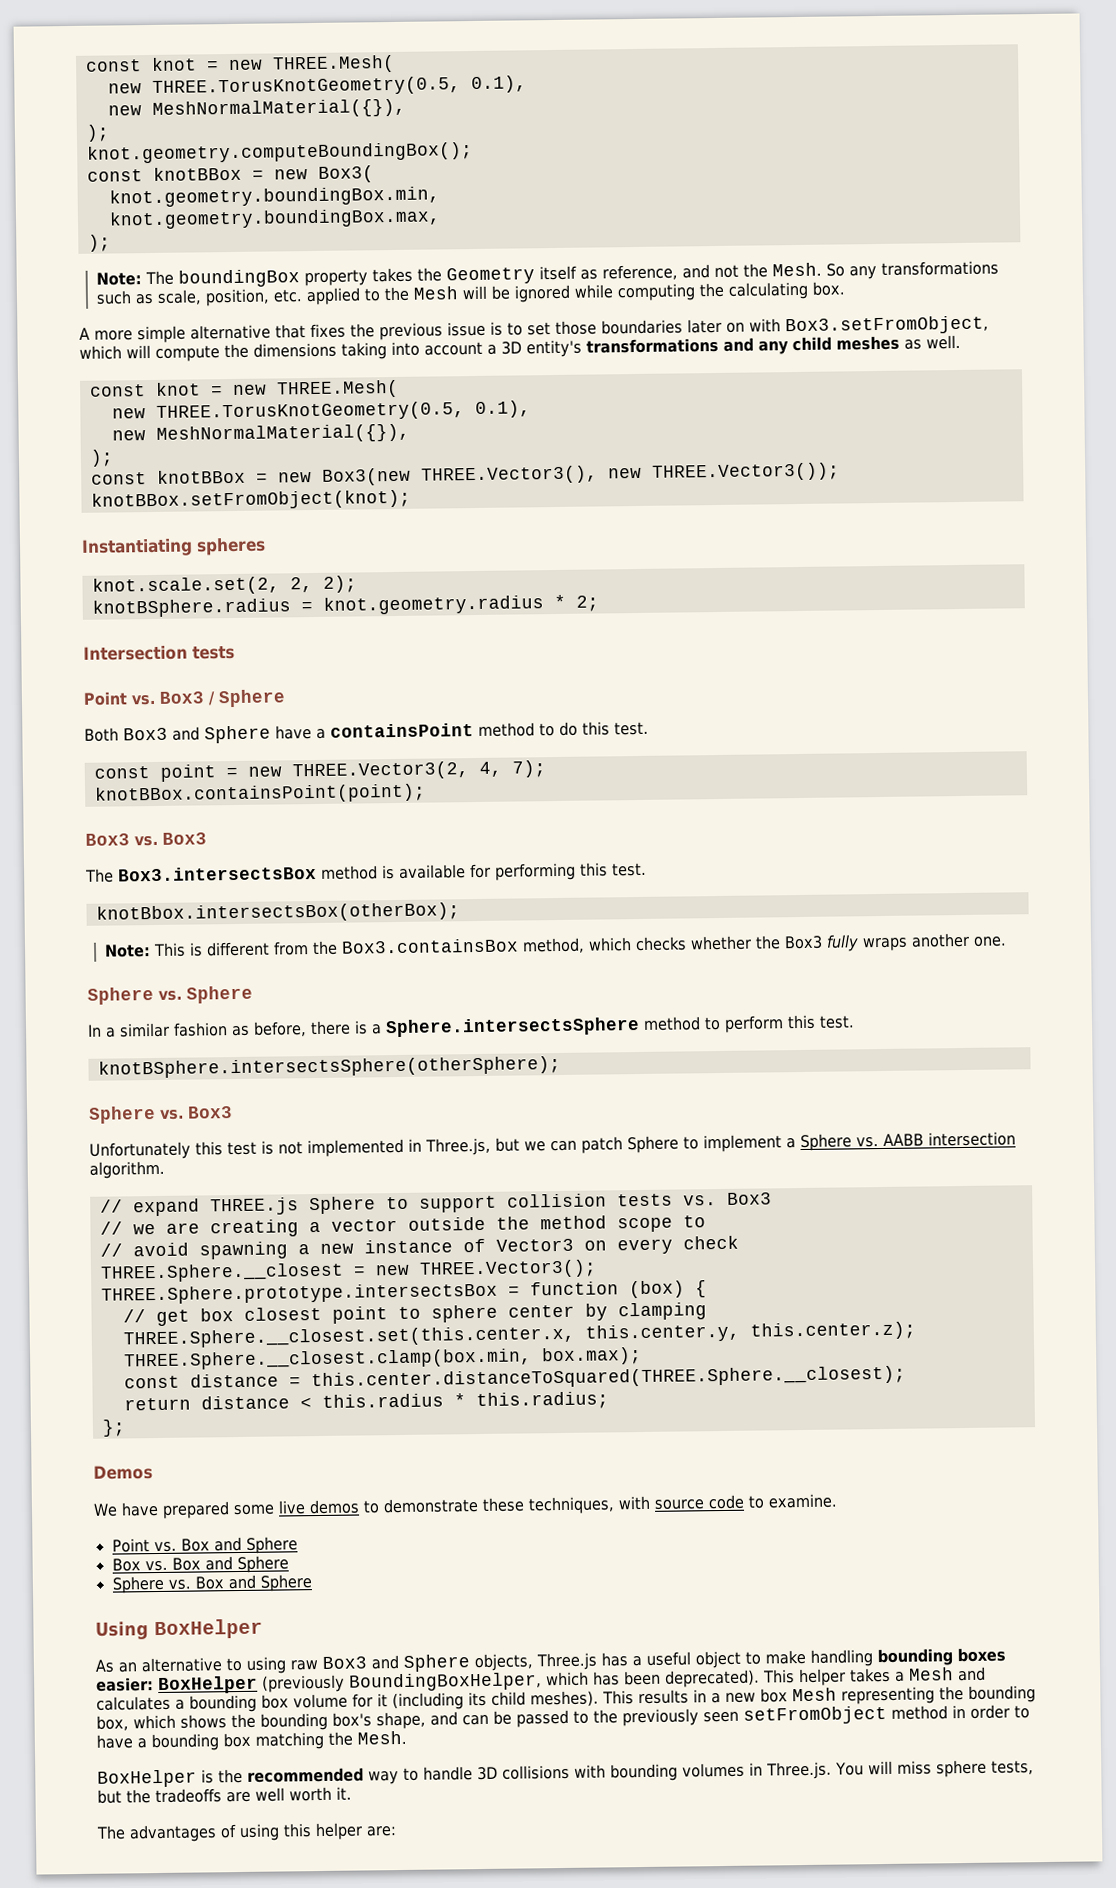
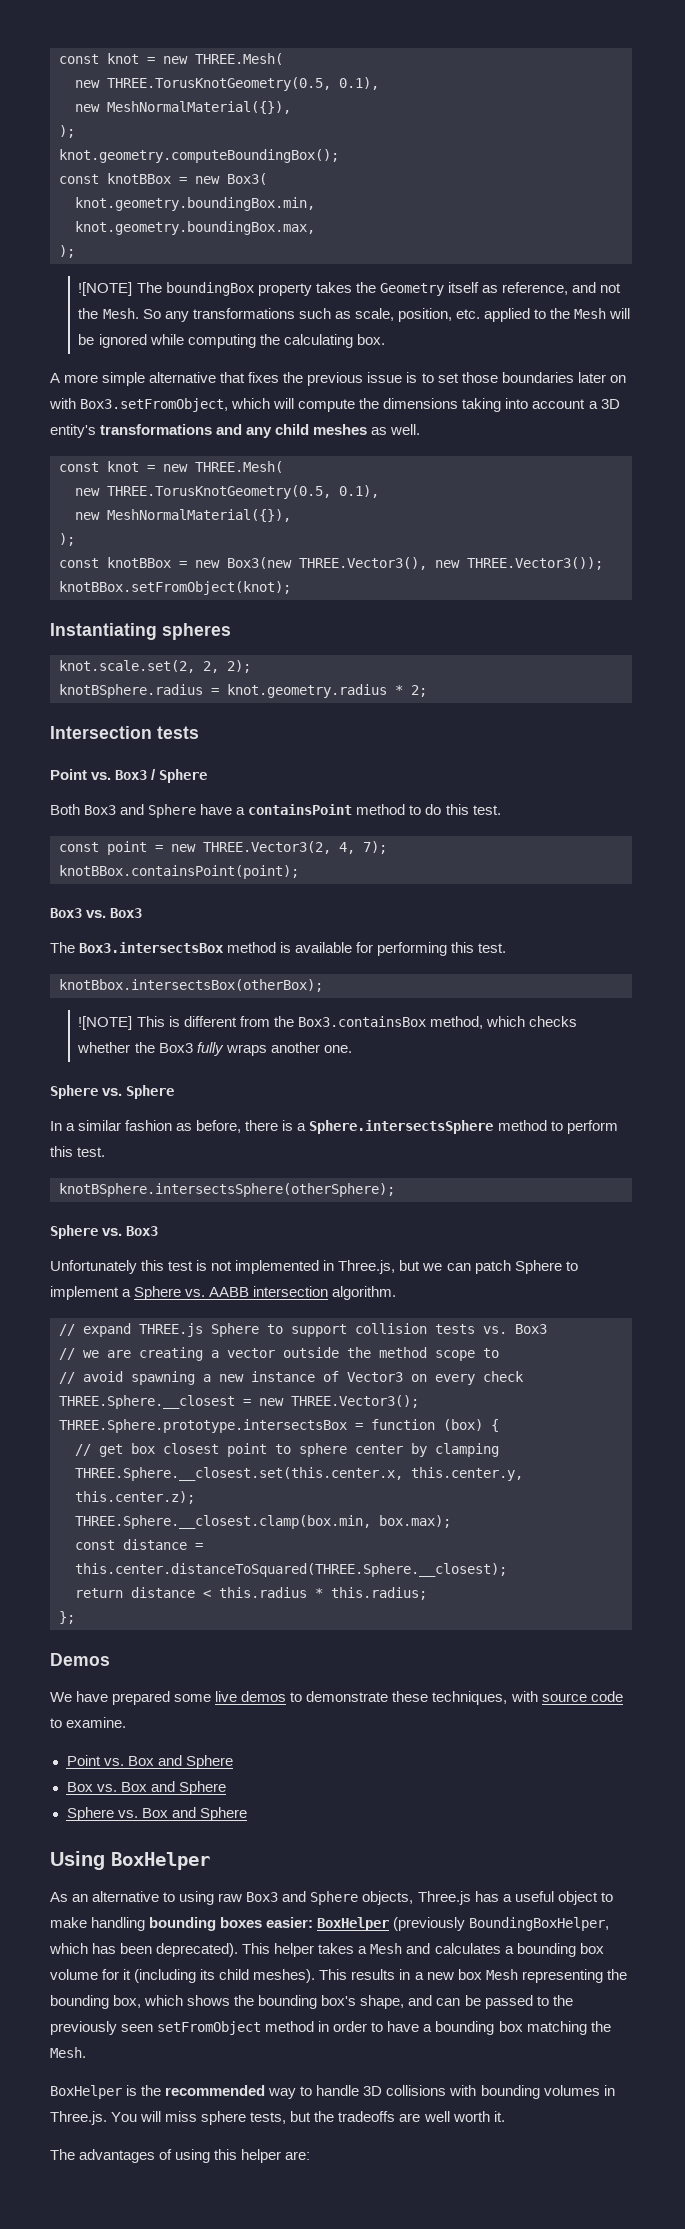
- Note: The boundingBox property takes the Geometry itself as reference, and not the Mesh.
+ ![NOTE] The boundingBox property takes the Geometry itself as reference, and not the Mesh.
- Note: This is different from the Box3.containsBox method, which checks whether the Box3 fully wraps another one.
+ ![NOTE] This is different from the Box3.containsBox method, which checks whether the Box3 fully wraps another one.

